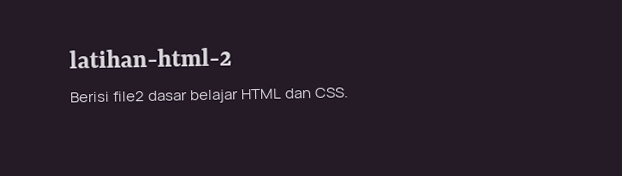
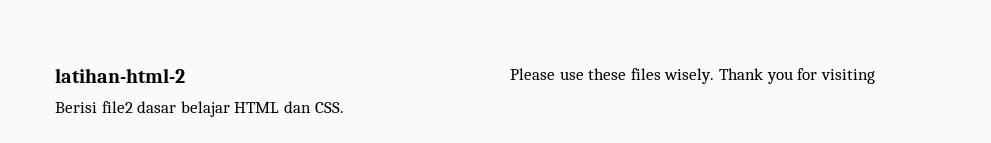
+ Please use these files wisely. Thank you for visiting

